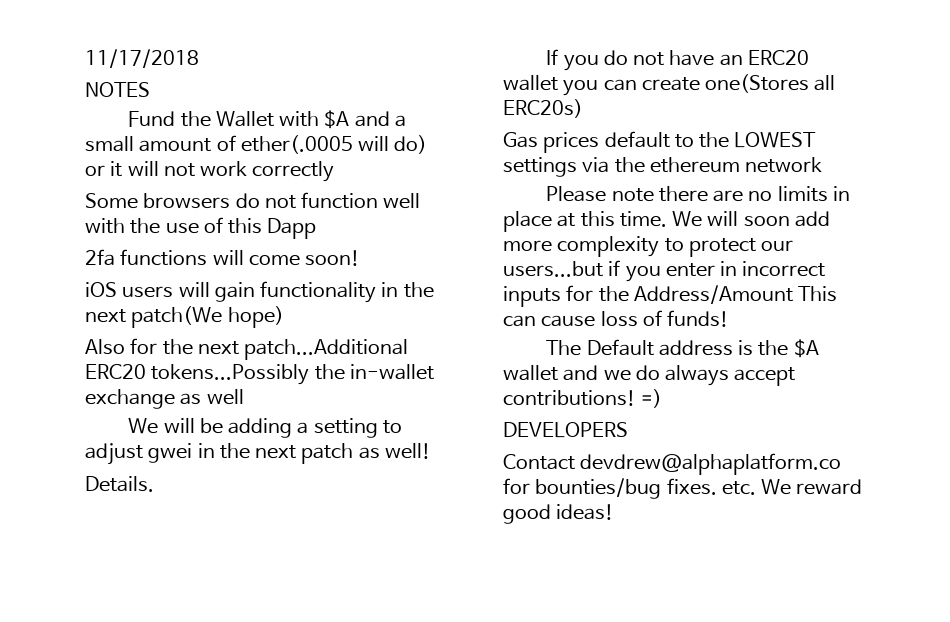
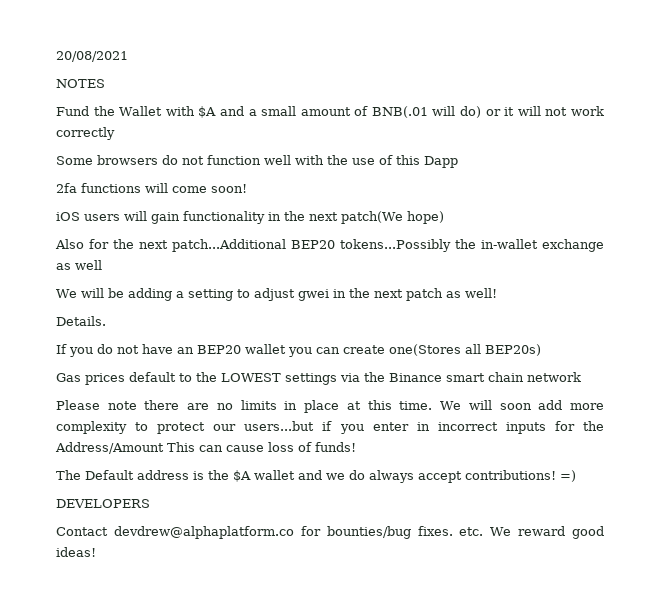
- 11/17/2018
+ 20/08/2021
- Fund the Wallet with $A and a small amount of ether(.0005 will do) or it will not work correctly
+ Fund the Wallet with $A and a small amount of BNB(.01 will do) or it will not work correctly
- Also for the next patch...Additional ERC20 tokens...Possibly the in-wallet exchange as well
+ Also for the next patch...Additional BEP20 tokens...Possibly the in-wallet exchange as well
- If you do not have an ERC20 wallet you can create one(Stores all ERC20s)
+ If you do not have an BEP20 wallet you can create one(Stores all BEP20s)
- Gas prices default to the LOWEST settings via the ethereum network
+ Gas prices default to the LOWEST settings via the Binance smart chain network

